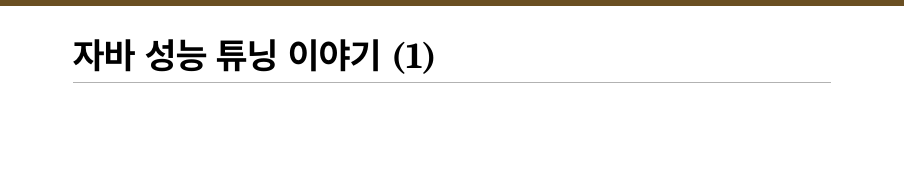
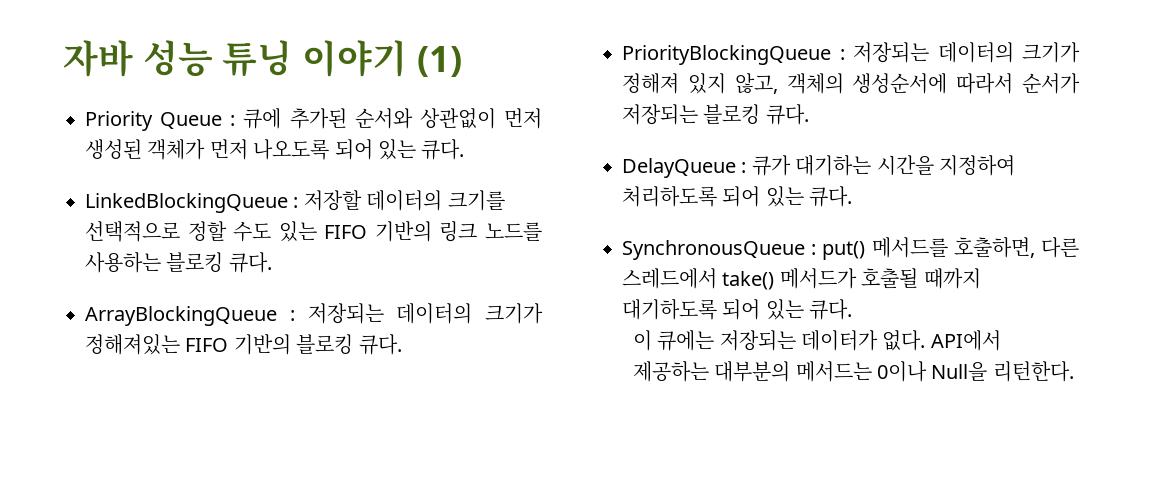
+ Priority Queue : 큐에 추가된 순서와 상관없이 먼저 생성된 객체가 먼저 나오도록 되어 있는 큐다.
+ LinkedBlockingQueue : 저장할 데이터의 크기를 선택적으로 정할 수도 있는 FIFO 기반의 링크 노드를 사용하는 블로킹 큐다.
+ ArrayBlockingQueue : 저장되는 데이터의 크기가 정해져있는 FIFO 기반의 블로킹 큐다.
+ PriorityBlockingQueue : 저장되는 데이터의 크기가 정해져 있지 않고, 객체의 생성순서에 따라서 순서가 저장되는 블로킹 큐다.
+ DelayQueue : 큐가 대기하는 시간을 지정하여 처리하도록 되어 있는 큐다.
+ SynchronousQueue : put() 메서드를 호출하면, 다른 스레드에서 take() 메서드가 호출될 때까지 대기하도록 되어 있는 큐다.
+ 이 큐에는 저장되는 데이터가 없다. API에서 제공하는 대부분의 메서드는 0이나 Null을 리턴한다.

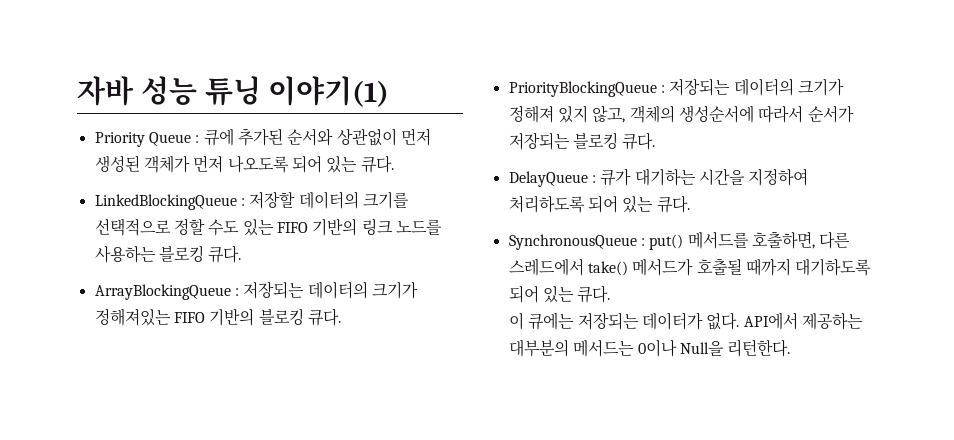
- 자바 성능 튜닝 이야기 (1)
+ 자바 성능 튜닝 이야기(1)

